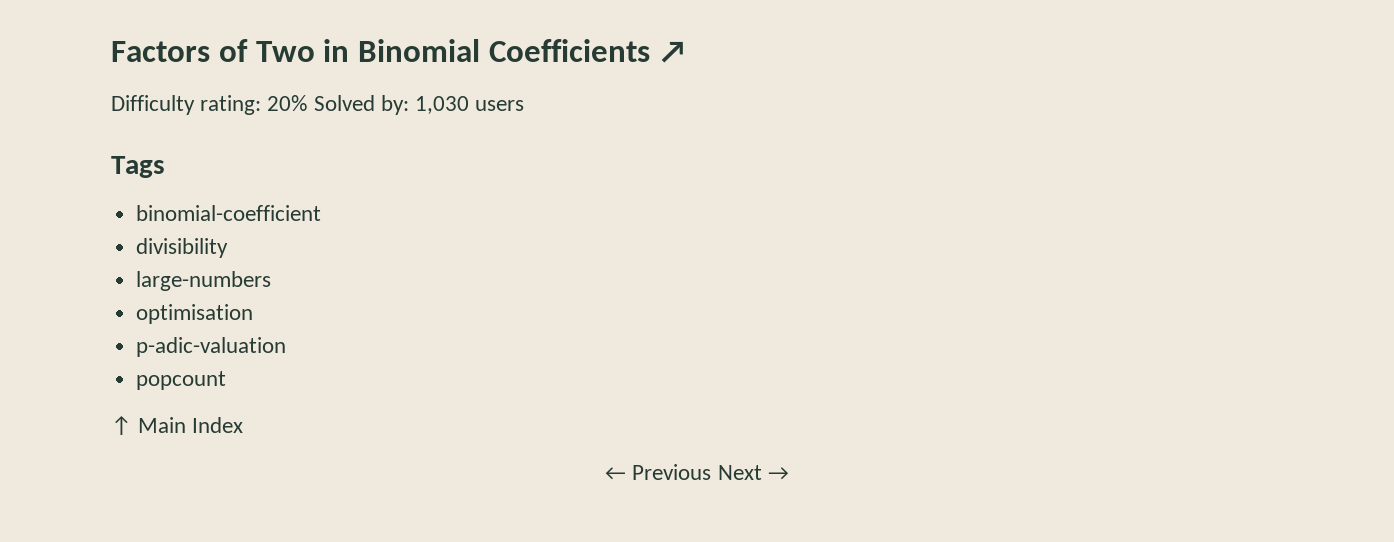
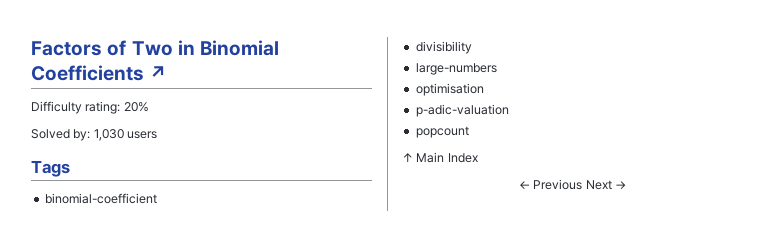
- Difficulty rating: 20% Solved by: 1,030 users
+ Difficulty rating: 20%
+ Solved by: 1,030 users

